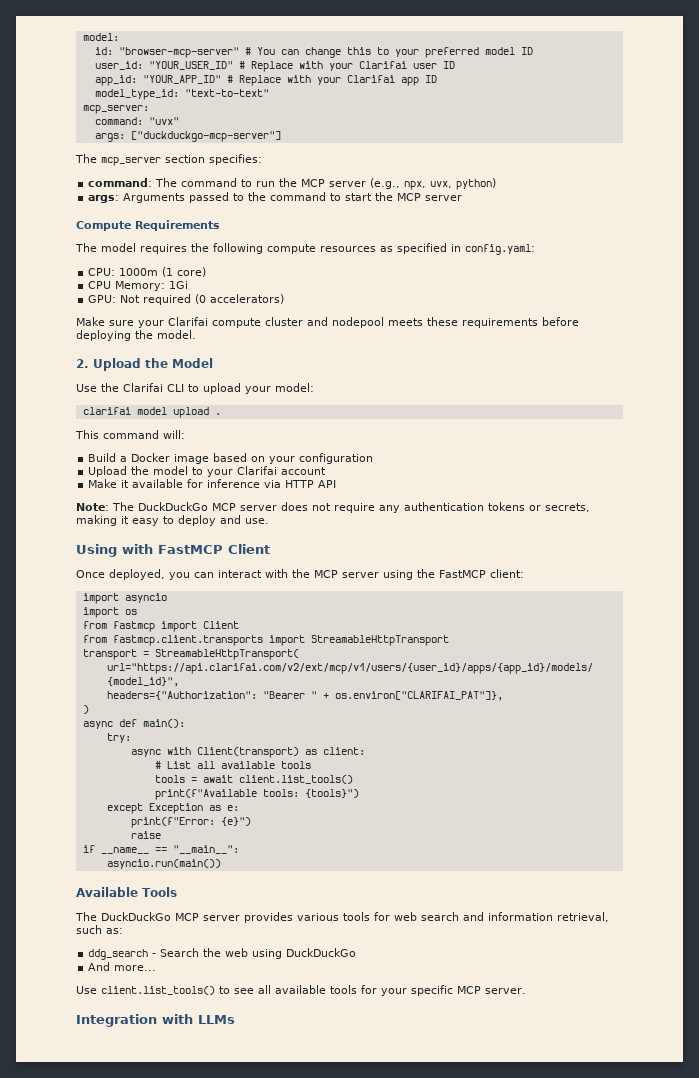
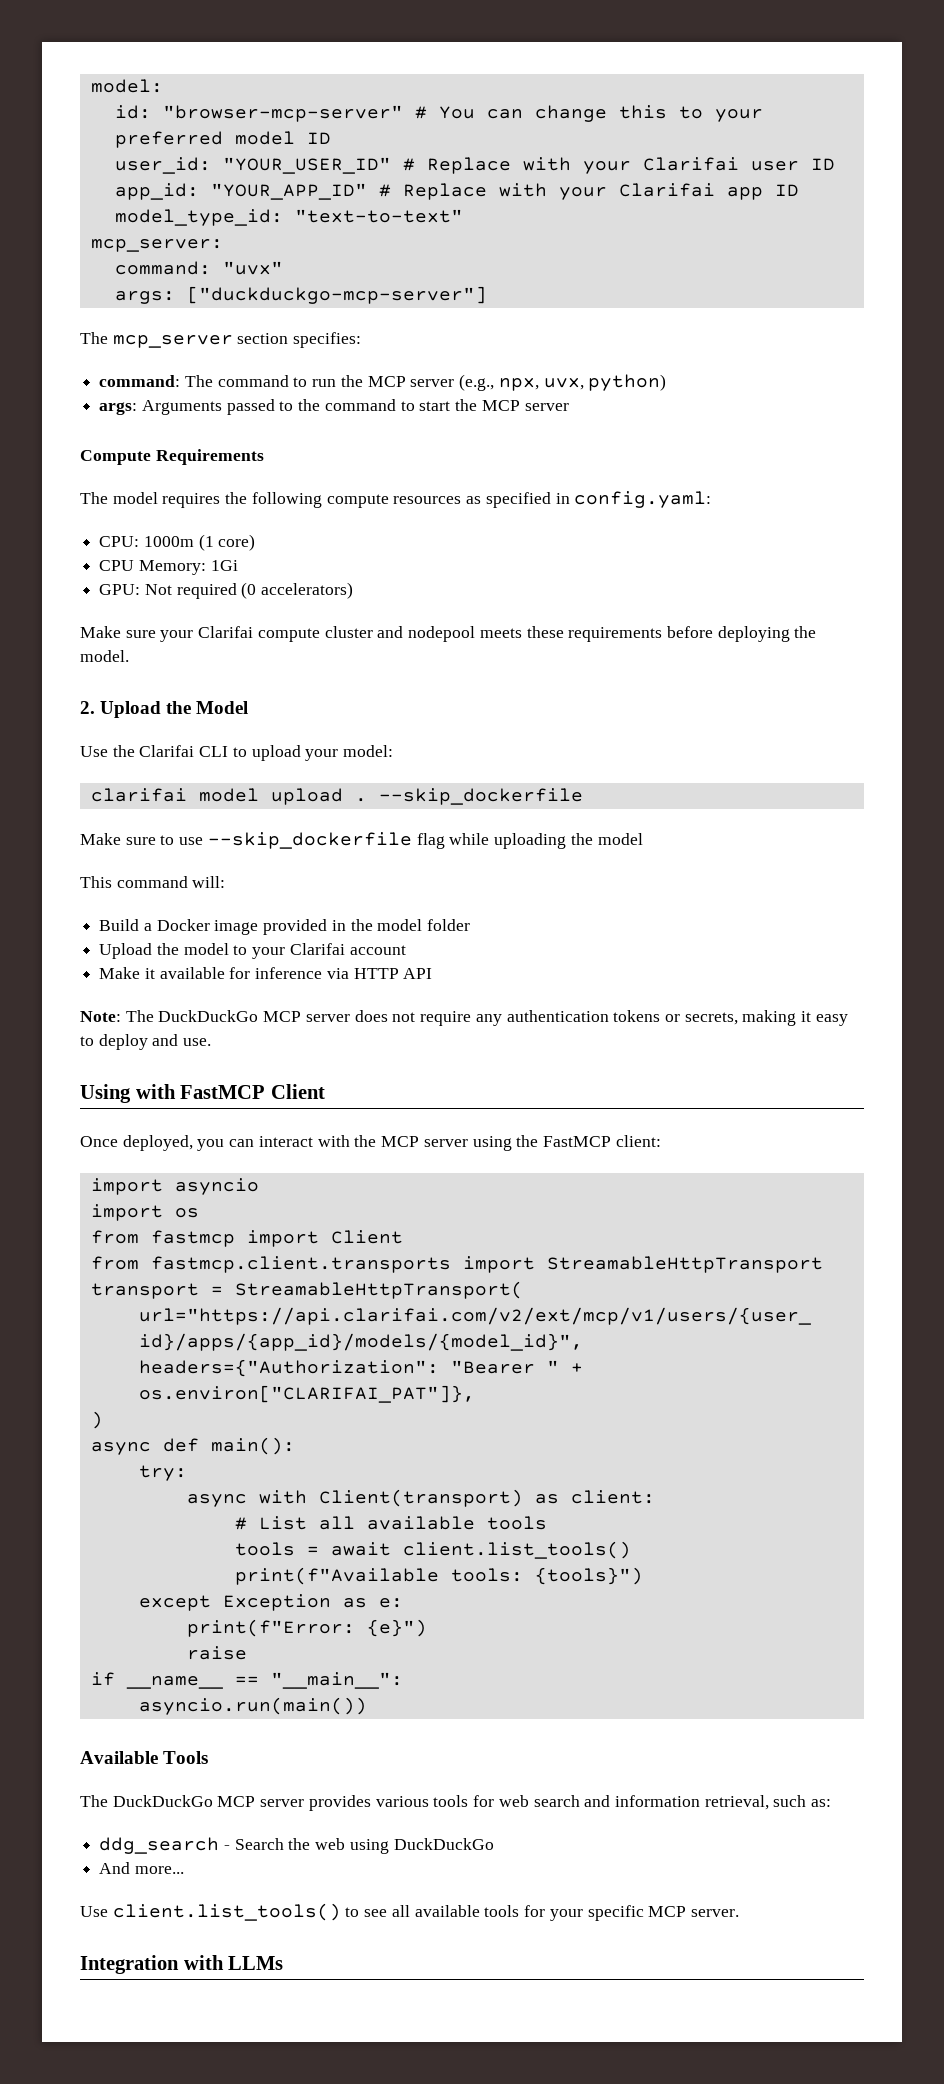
- clarifai model upload .
+ clarifai model upload . --skip_dockerfile
+ Make sure to use --skip_dockerfile flag while uploading the model
- Build a Docker image based on your configuration
+ Build a Docker image provided in the model folder

